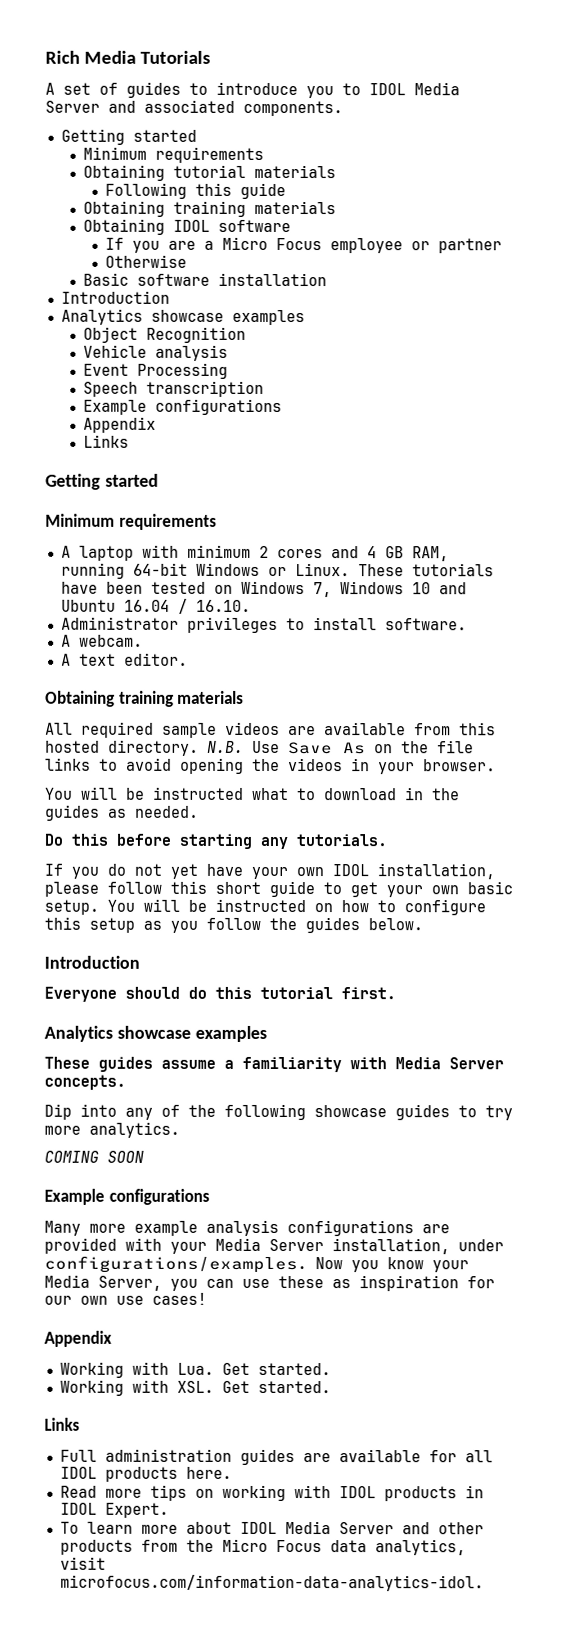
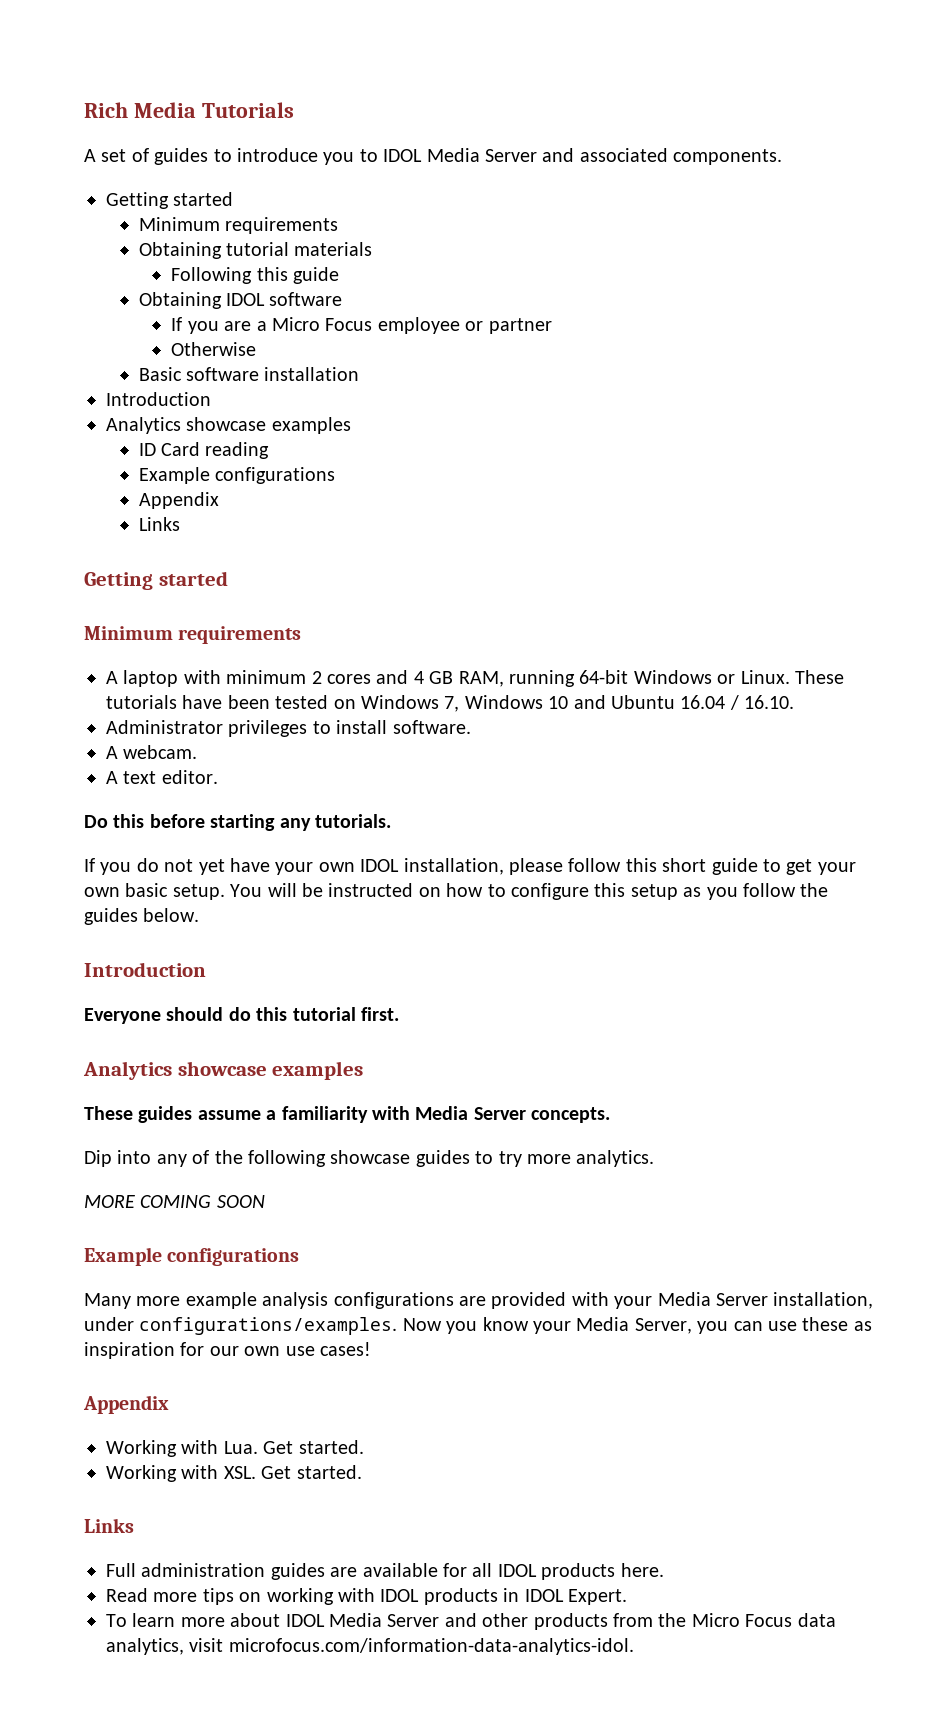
  Following this guide
- Obtaining training materials
- Object Recognition
- Vehicle analysis
- Event Processing
- Speech transcription
+ ID Card reading
  A text editor.
- Obtaining training materials
- All required sample videos are available from this hosted directory. N.B. Use Save As on the file links to avoid opening the videos in your browser.
- You will be instructed what to download in the guides as needed.
- COMING SOON
+ MORE COMING SOON

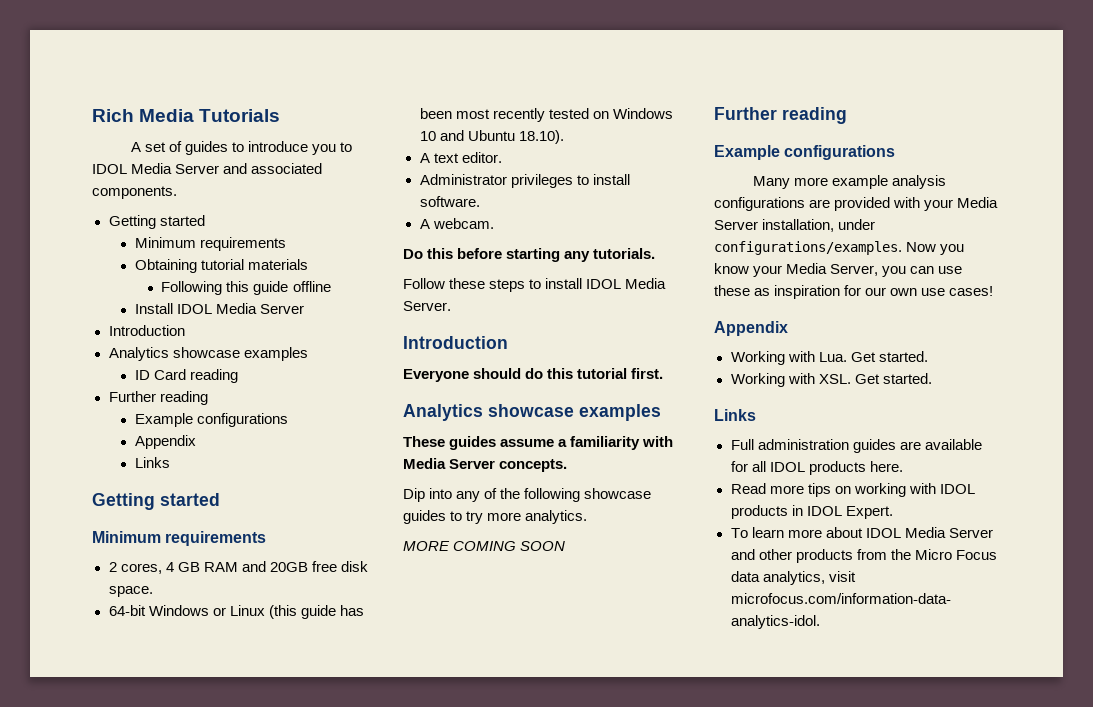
- Following this guide
- Obtaining IDOL software
- If you are a Micro Focus employee or partner
- Otherwise
- Basic software installation
+ Following this guide offline
+ Install IDOL Media Server
  ID Card reading
+ Further reading
- A laptop with minimum 2 cores and 4 GB RAM, running 64-bit Windows or Linux. These tutorials have been tested on Windows 7, Windows 10 and Ubuntu 16.04 / 16.10.
+ 2 cores, 4 GB RAM and 20GB free disk space.
+ 64-bit Windows or Linux (this guide has been most recently tested on Windows 10 and Ubuntu 18.10).
+ A text editor.
- A text editor.
- If you do not yet have your own IDOL installation, please follow this short guide to get your own basic setup. You will be instructed on how to configure this setup as you follow the guides below.
+ Follow these steps to install IDOL Media Server.
  MORE COMING SOON
+ Further reading

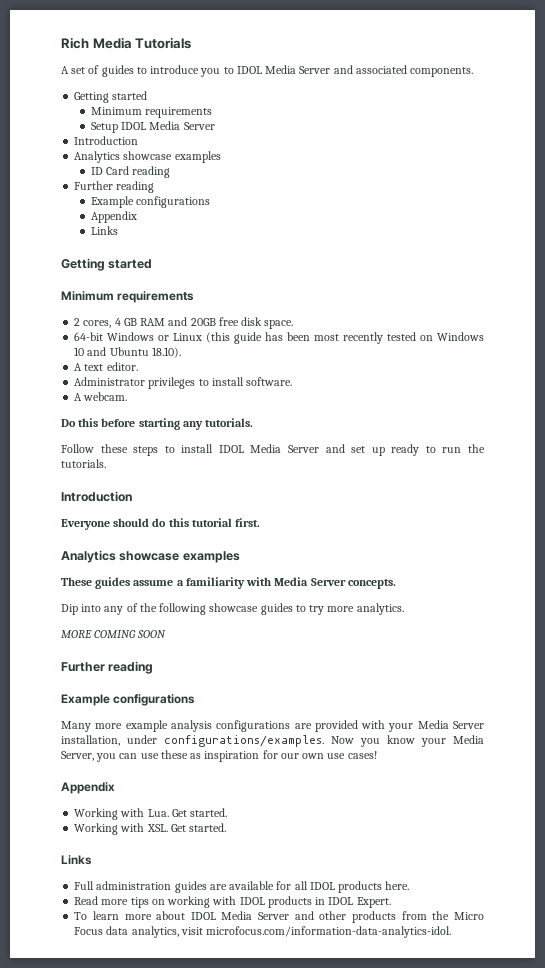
- Obtaining tutorial materials
- Following this guide offline
- Install IDOL Media Server
+ Setup IDOL Media Server
- Follow these steps to install IDOL Media Server.
+ Follow these steps to install IDOL Media Server and set up ready to run the tutorials.

